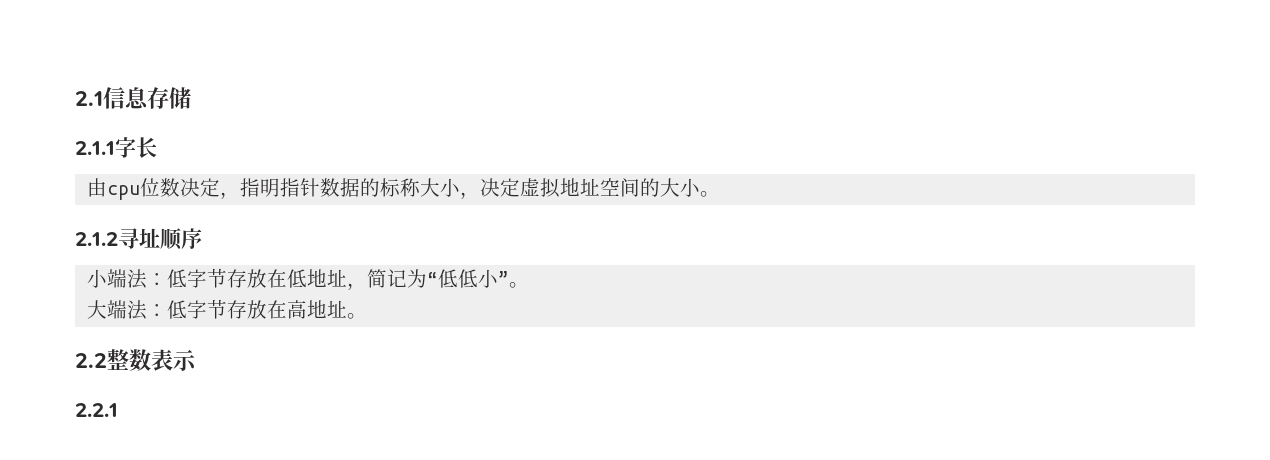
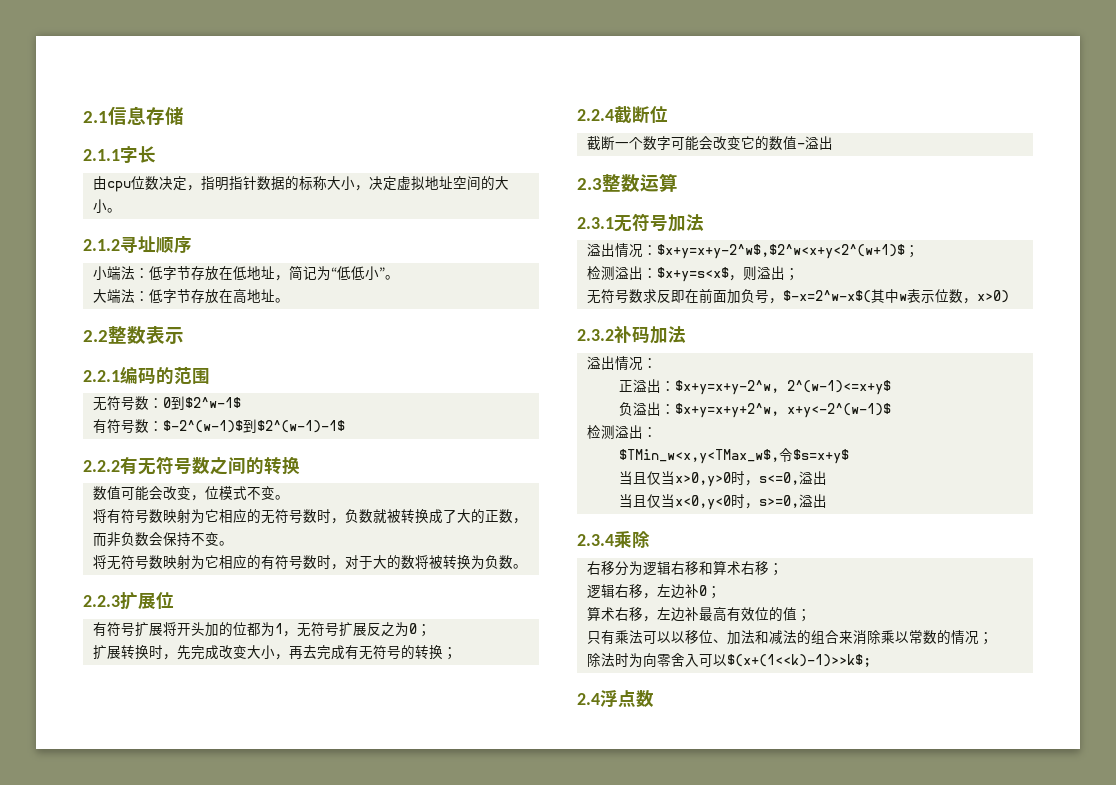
- 2.2.1
+ 2.2.1编码的范围
+ 无符号数：0到$2^w-1$
+ 有符号数：$-2^(w-1)$到$2^(w-1)-1$
+ 2.2.2有无符号数之间的转换
+ 数值可能会改变，位模式不变。
+ 将有符号数映射为它相应的无符号数时，负数就被转换成了大的正数，而非负数会保持不变。
+ 将无符号数映射为它相应的有符号数时，对于大的数将被转换为负数。
+ 2.2.3扩展位
+ 有符号扩展将开头加的位都为1，无符号扩展反之为0；
+ 扩展转换时，先完成改变大小，再去完成有无符号的转换；
+ 2.2.4截断位
+ 截断一个数字可能会改变它的数值-溢出
+ 2.3整数运算
+ 2.3.1无符号加法
+ 溢出情况：$x+y=x+y-2^w$,$2^w<x+y<2^(w+1)$；
+ 检测溢出：$x+y=s<x$，则溢出；
+ 无符号数求反即在前面加负号，$-x=2^w-x$(其中w表示位数，x>0)
+ 2.3.2补码加法
+ 溢出情况：
+ 正溢出：$x+y=x+y-2^w, 2^(w-1)<=x+y$
+ 负溢出：$x+y=x+y+2^w, x+y<-2^(w-1)$
+ 检测溢出：
+ $TMin_w<x,y<TMax_w$,令$s=x+y$
+ 当且仅当x>0,y>0时，s<=0,溢出
+ 当且仅当x<0,y<0时，s>=0,溢出
+ 2.3.4乘除
+ 右移分为逻辑右移和算术右移；
+ 逻辑右移，左边补0；
+ 算术右移，左边补最高有效位的值；
+ 只有乘法可以以移位、加法和减法的组合来消除乘以常数的情况；
+ 除法时为向零舍入可以$(x+(1<<k)-1)>>k$;
+ 2.4浮点数

